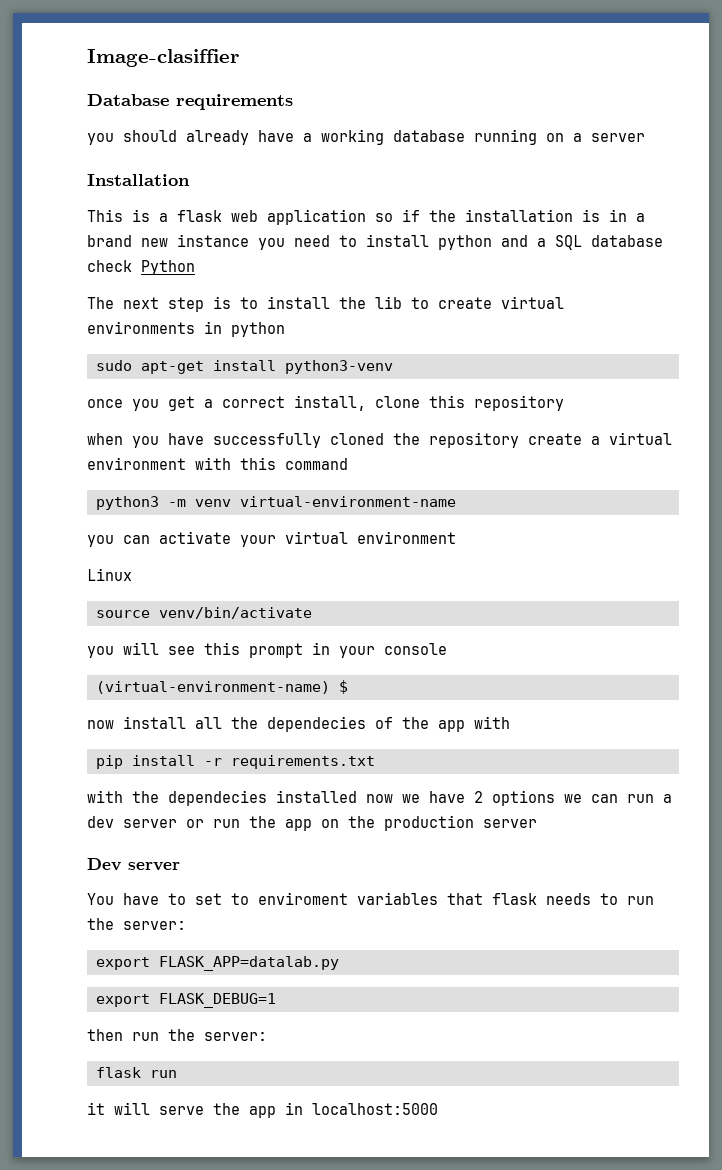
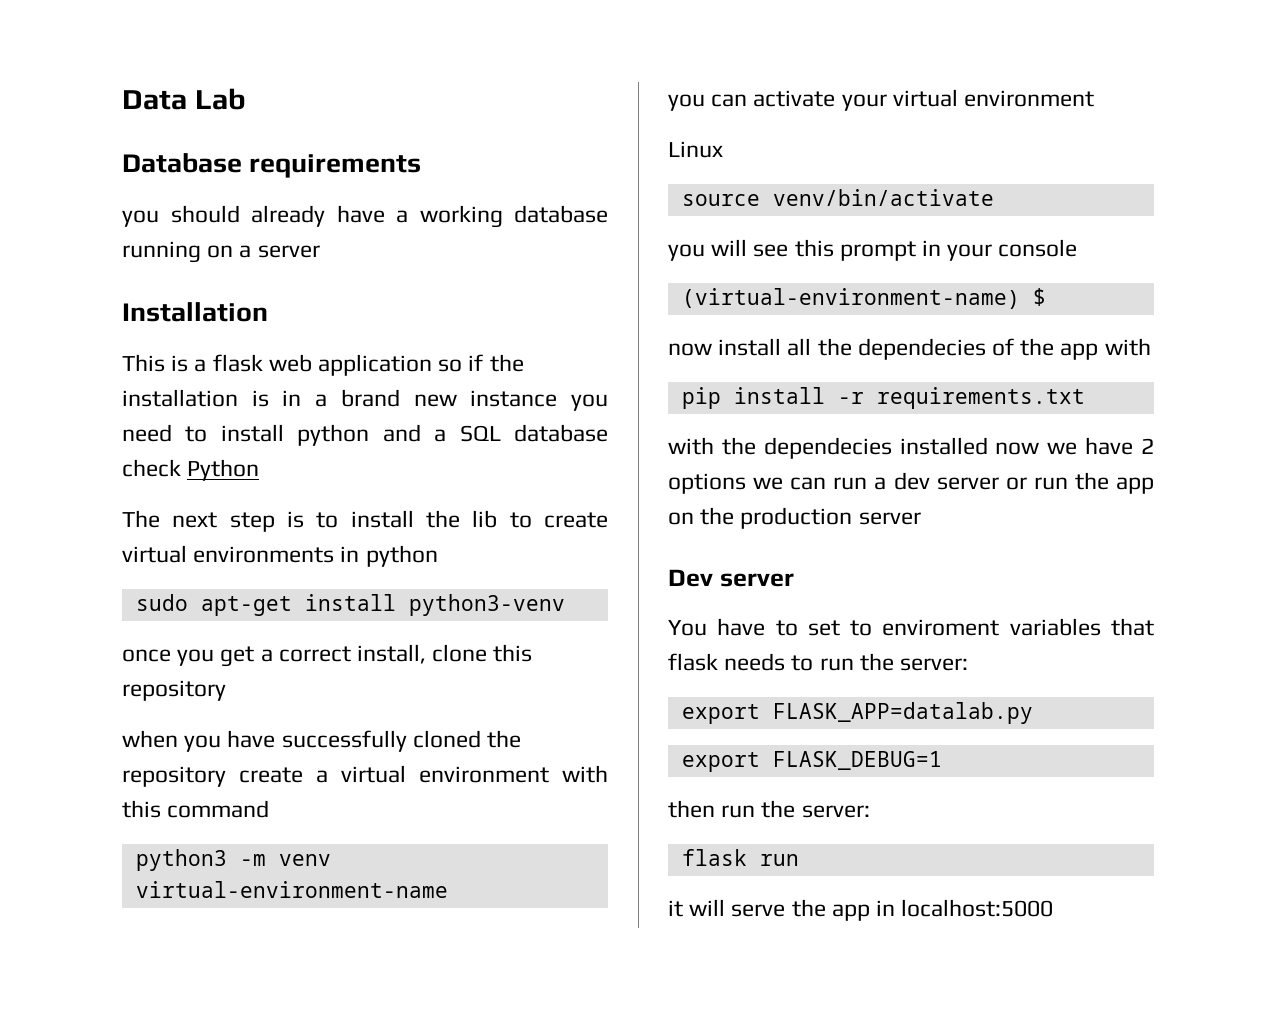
- Image-clasiffier
+ Data Lab

